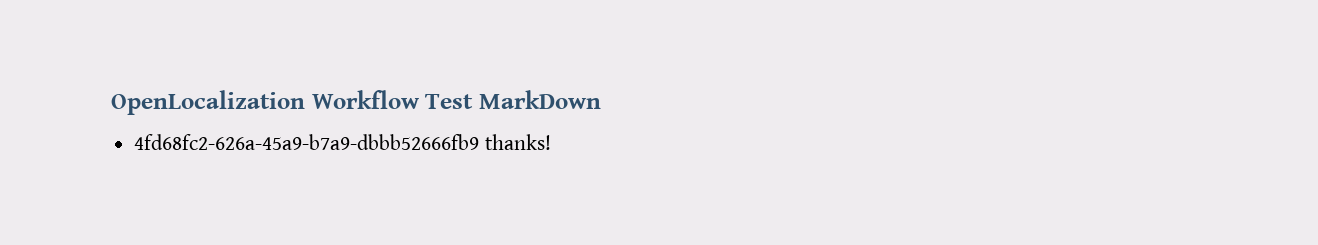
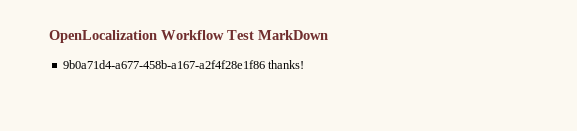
- 4fd68fc2-626a-45a9-b7a9-dbbb52666fb9 thanks!
+ 9b0a71d4-a677-458b-a167-a2f4f28e1f86 thanks!

